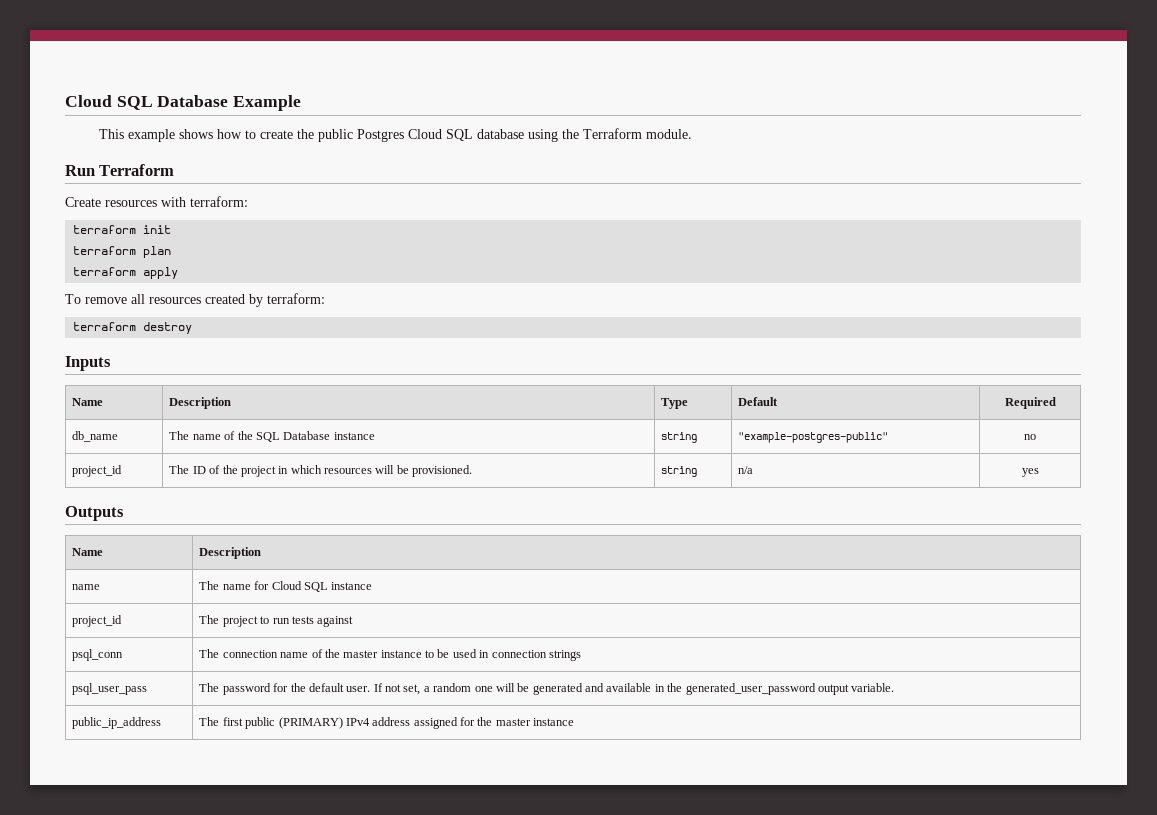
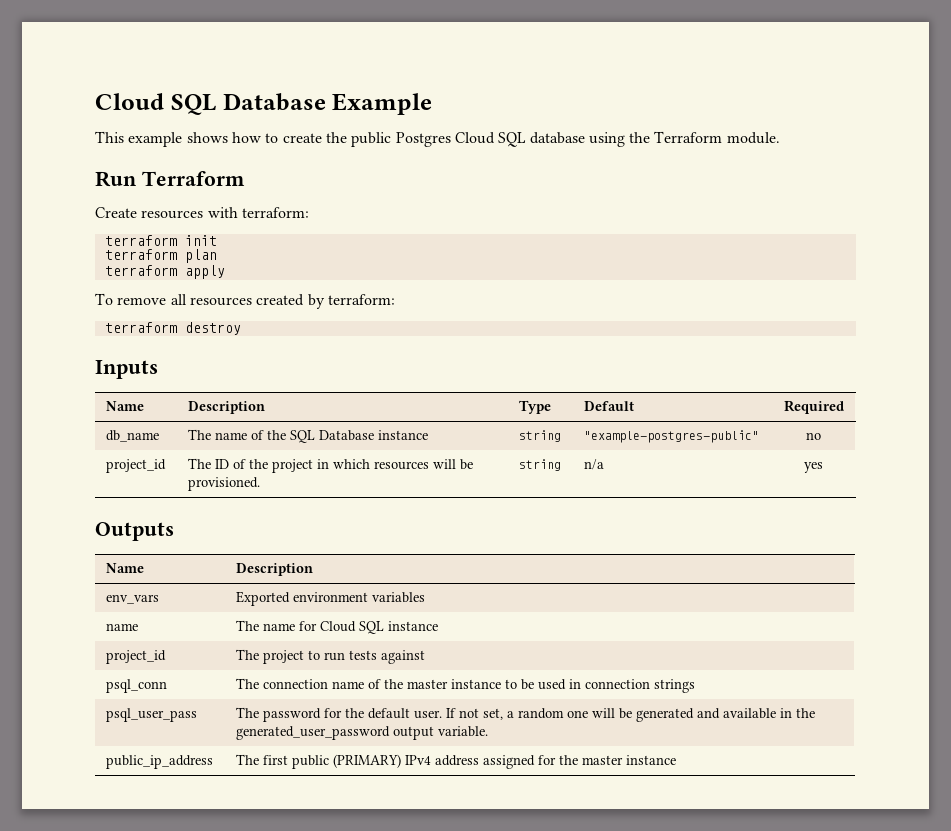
+ env_vars | Exported environment variables

